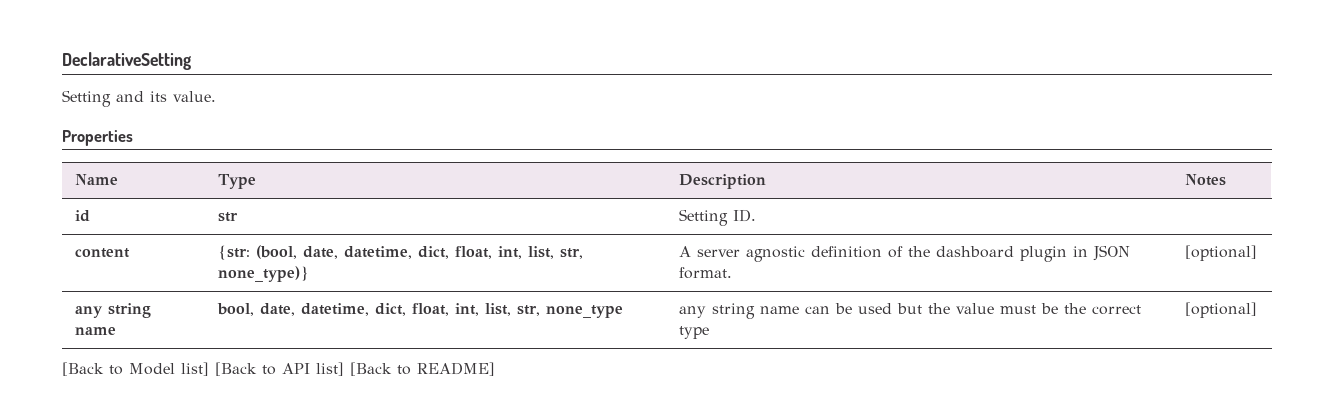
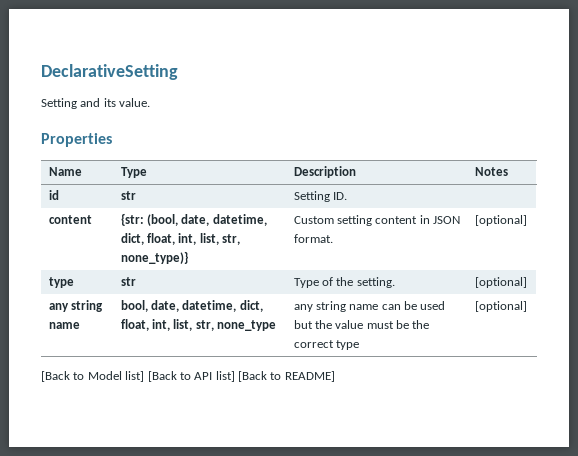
- content | {str: (bool, date, datetime, dict, float, int, list, str, none_type)} | A server agnostic definition of the dashboard plugin in JSON format. | [optional]
+ content | {str: (bool, date, datetime, dict, float, int, list, str, none_type)} | Custom setting content in JSON format. | [optional]
+ type | str | Type of the setting. | [optional]

